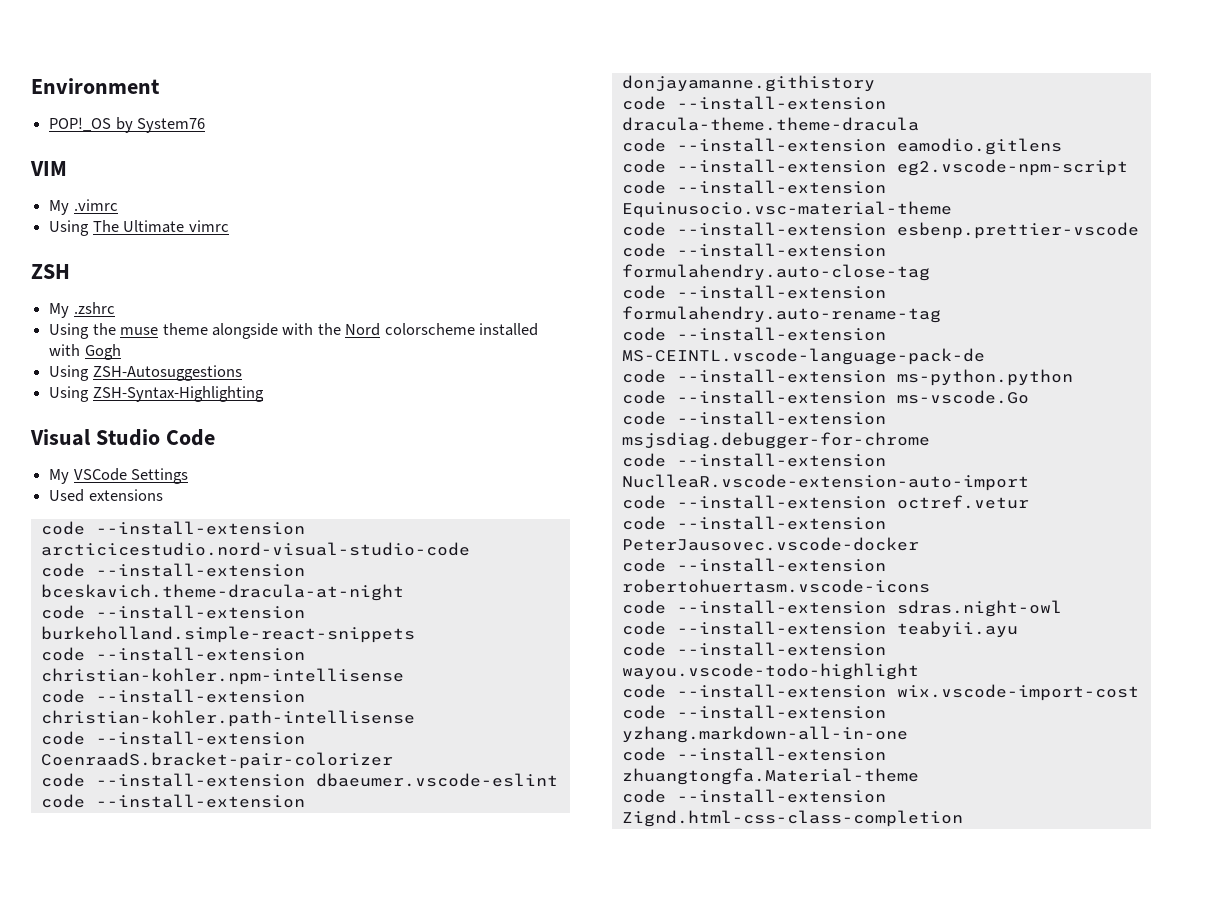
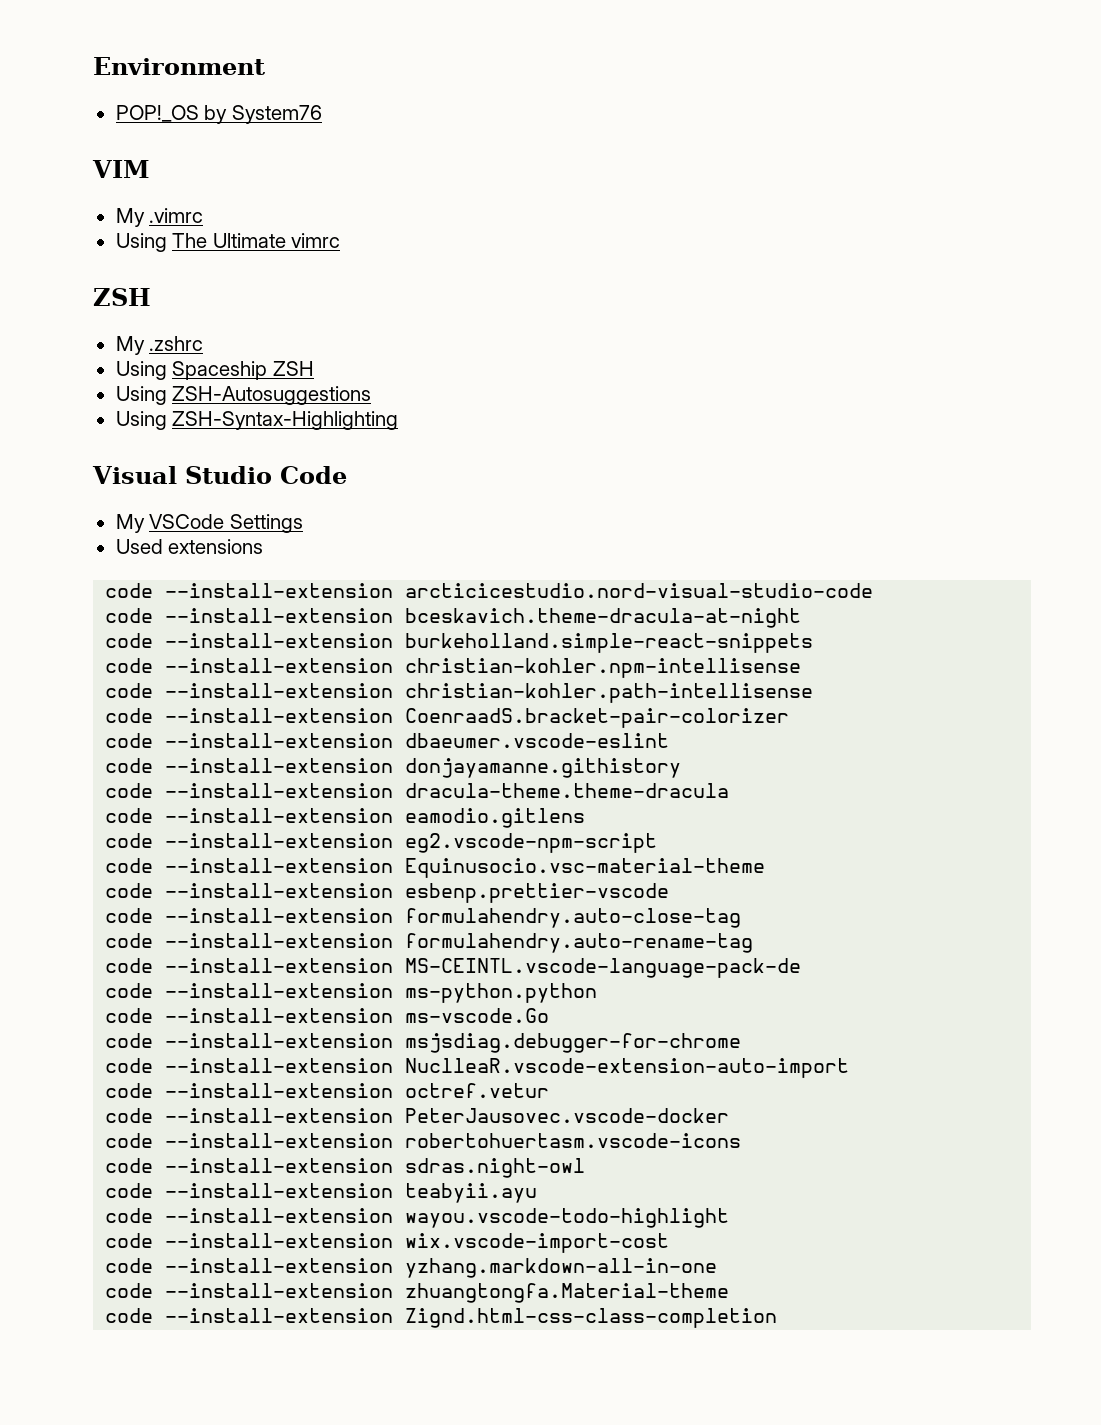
- Using the muse theme alongside with the Nord colorscheme installed with Gogh
+ Using Spaceship ZSH

